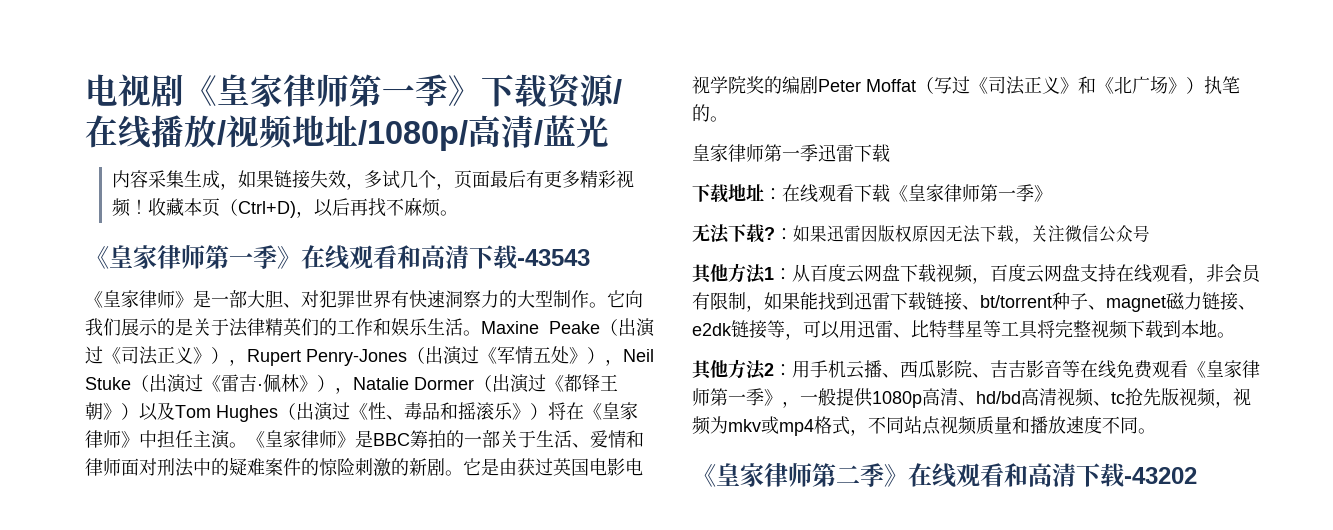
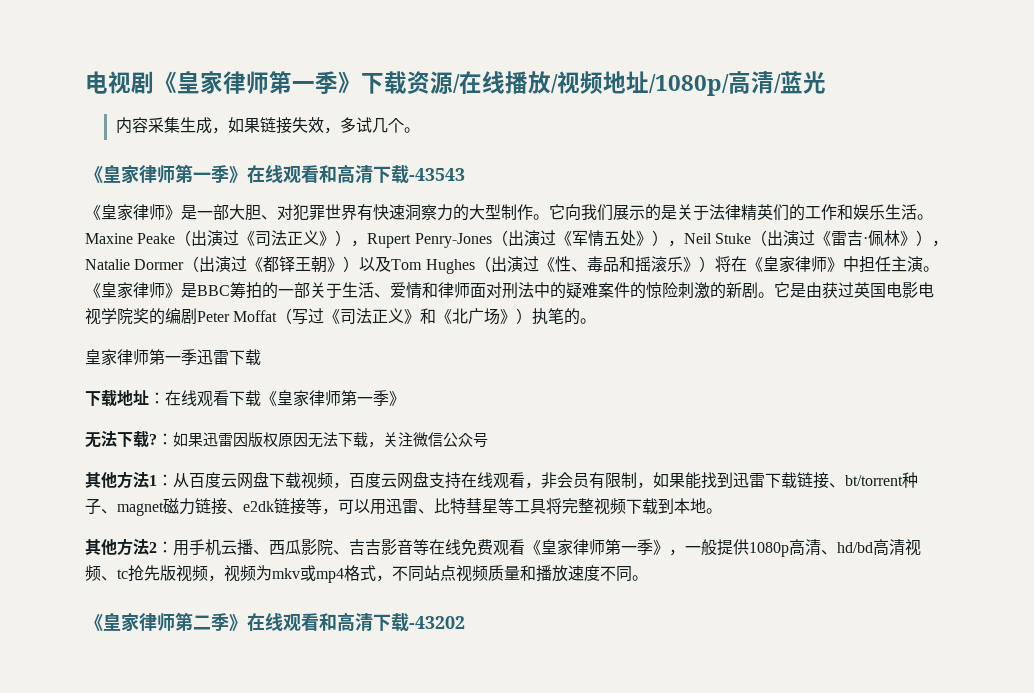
- 内容采集生成，如果链接失效，多试几个，页面最后有更多精彩视频！收藏本页（Ctrl+D)，以后再找不麻烦。
+ 内容采集生成，如果链接失效，多试几个。

